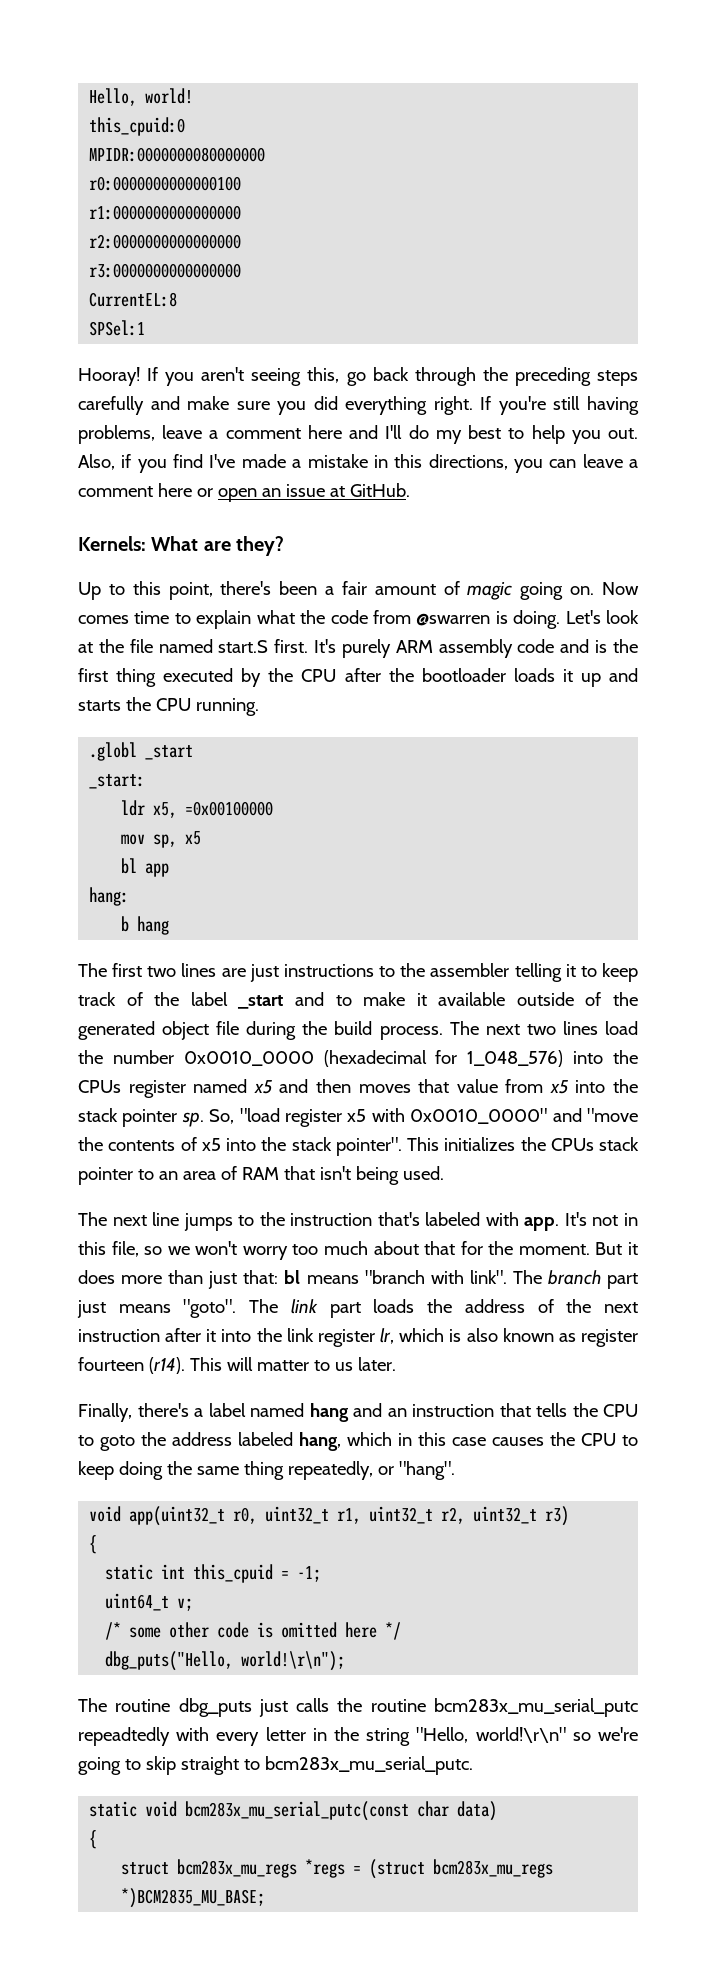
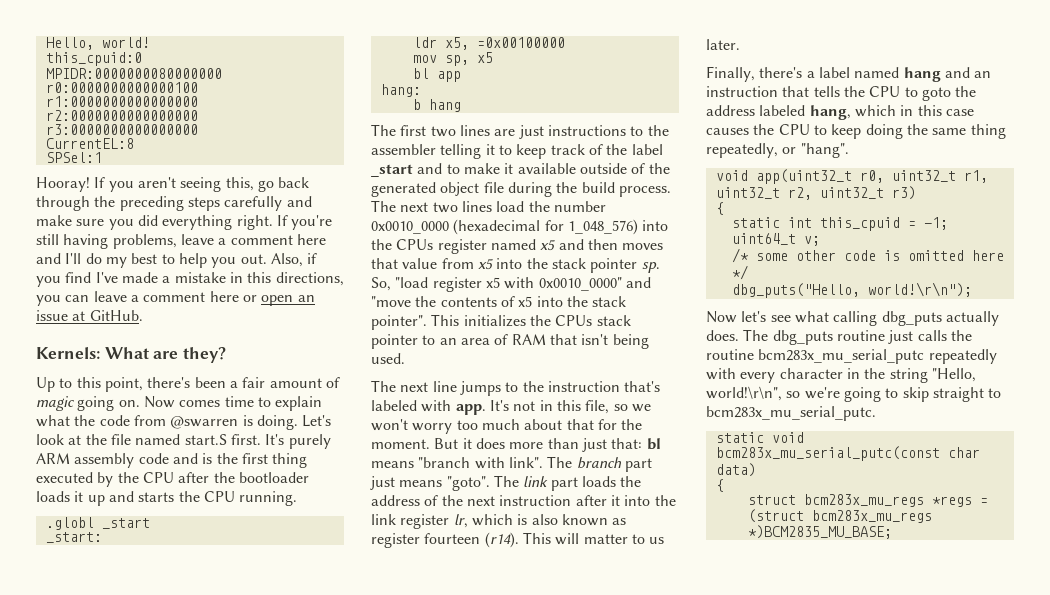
- The routine dbg_puts just calls the routine bcm283x_mu_serial_putc repeadtedly with every letter in the string "Hello, world!\r\n" so we're going to skip straight to bcm283x_mu_serial_putc.
+ Now let's see what calling dbg_puts actually does. The dbg_puts routine just calls the routine bcm283x_mu_serial_putc repeatedly with every character in the string "Hello, world!\r\n", so we're going to skip straight to bcm283x_mu_serial_putc.

